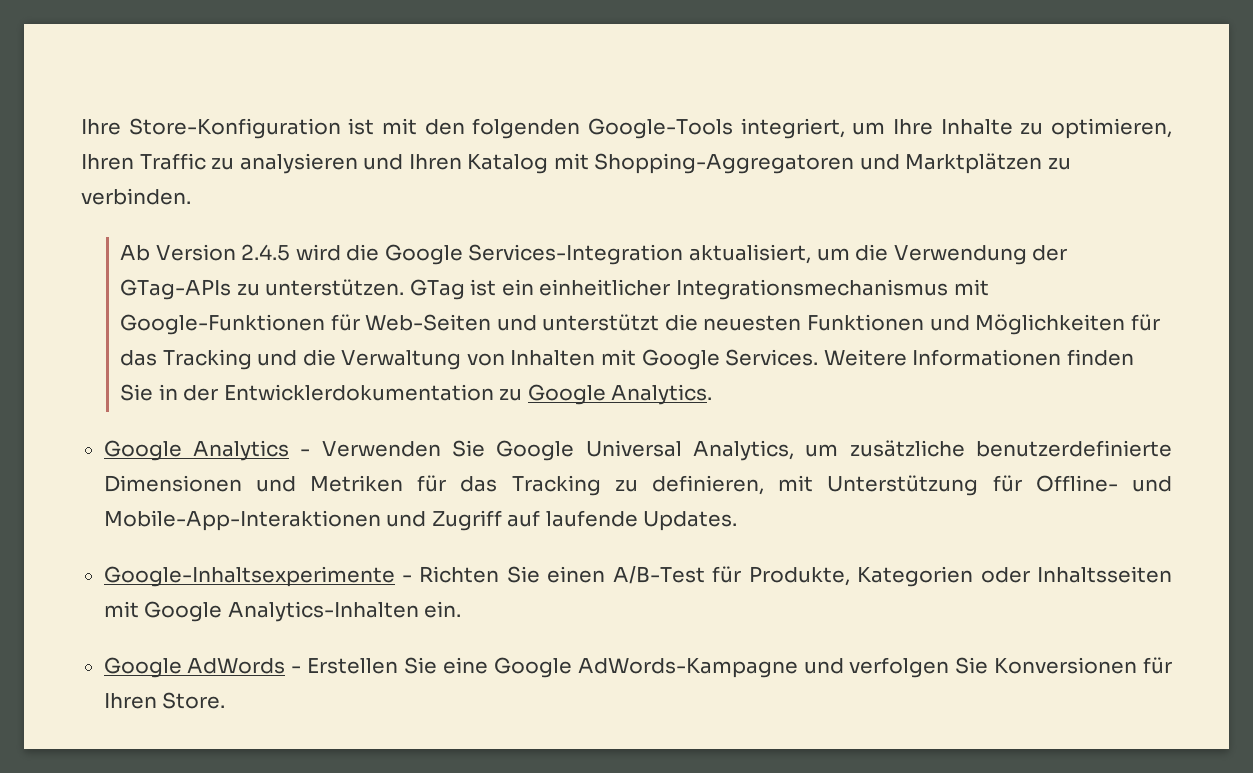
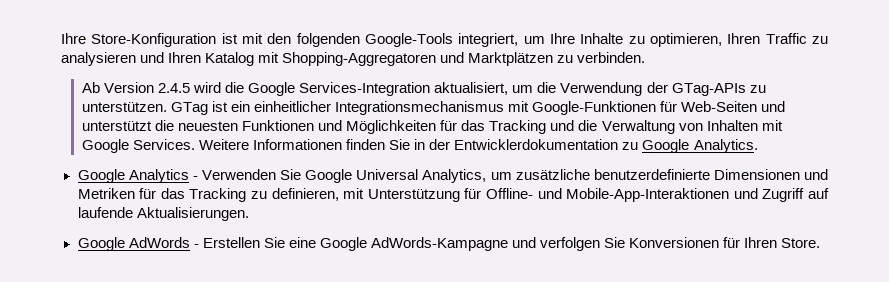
- Google Analytics - Verwenden Sie Google Universal Analytics, um zusätzliche benutzerdefinierte Dimensionen und Metriken für das Tracking zu definieren, mit Unterstützung für Offline- und Mobile-App-Interaktionen und Zugriff auf laufende Updates.
- Google-Inhaltsexperimente - Richten Sie einen A/B-Test für Produkte, Kategorien oder Inhaltsseiten mit Google Analytics-Inhalten ein.
+ Google Analytics - Verwenden Sie Google Universal Analytics, um zusätzliche benutzerdefinierte Dimensionen und Metriken für das Tracking zu definieren, mit Unterstützung für Offline- und Mobile-App-Interaktionen und Zugriff auf laufende Aktualisierungen.

